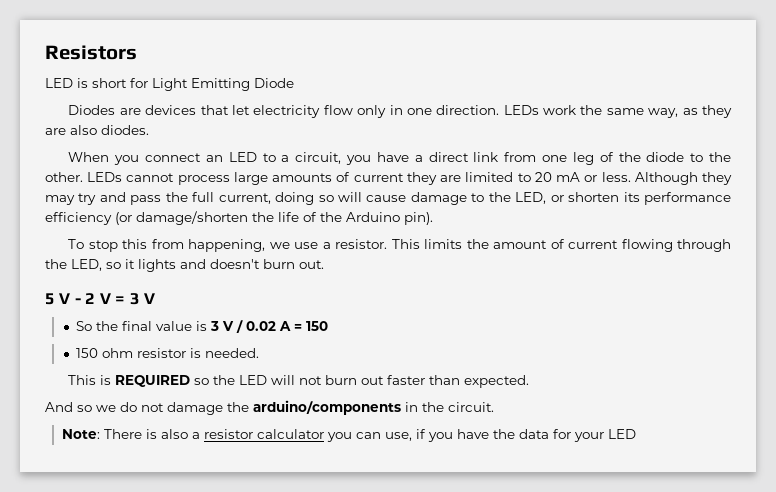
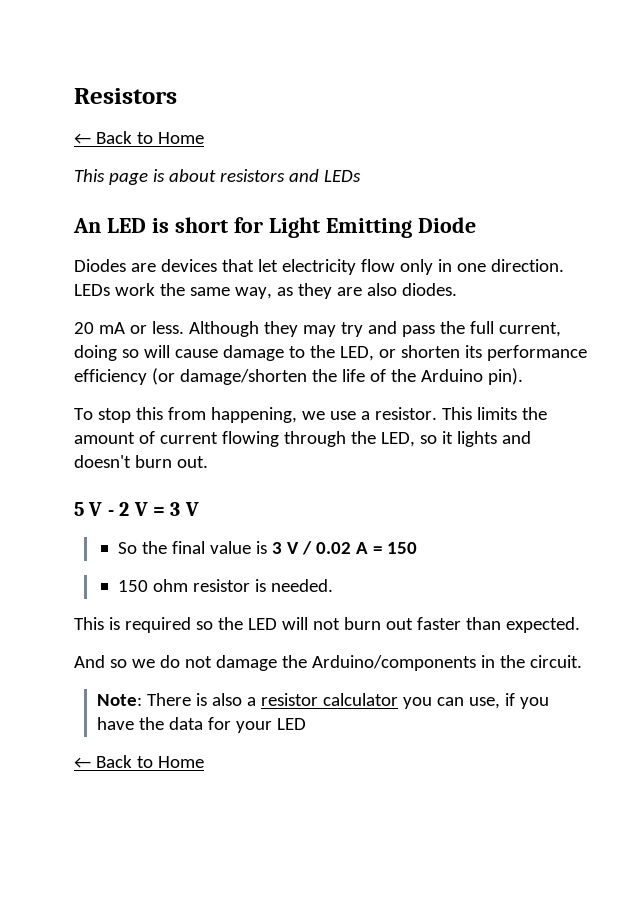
  Resistors
- LED is short for Light Emitting Diode
+ ← Back to Home
+ This page is about resistors and LEDs
+ An LED is short for Light Emitting Diode
- When you connect an LED to a circuit, you have a direct link from one leg of the diode to the other. LEDs cannot process large amounts of current they are limited to 20 mA or less.
+ 20 mA or less.
- This is REQUIRED so the LED will not burn out faster than expected.
+ This is required so the LED will not burn out faster than expected.
- And so we do not damage the arduino/components in the circuit.
+ And so we do not damage the Arduino/components in the circuit.
  Note: There is also a resistor calculator you can use, if you have the data for your LED
+ ← Back to Home

